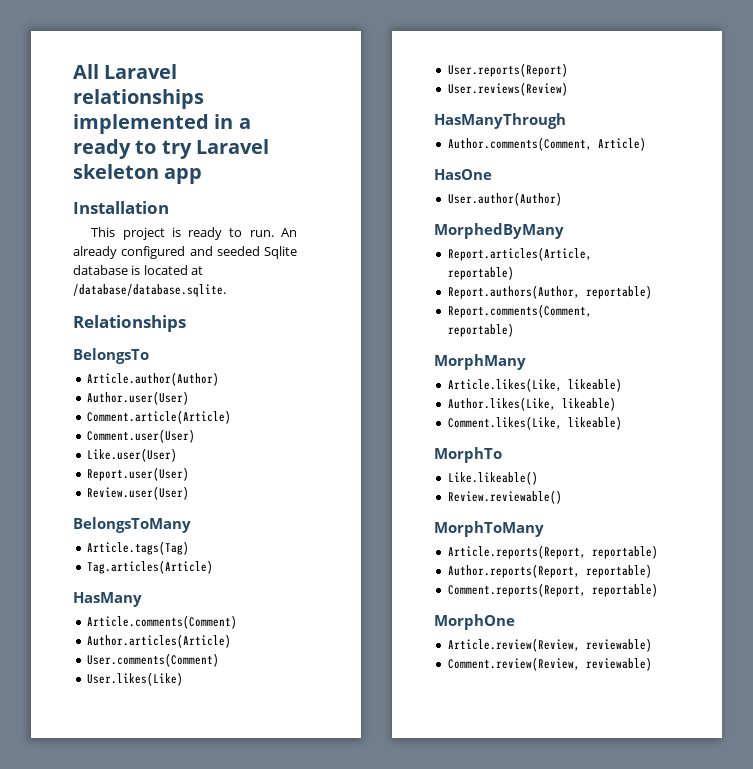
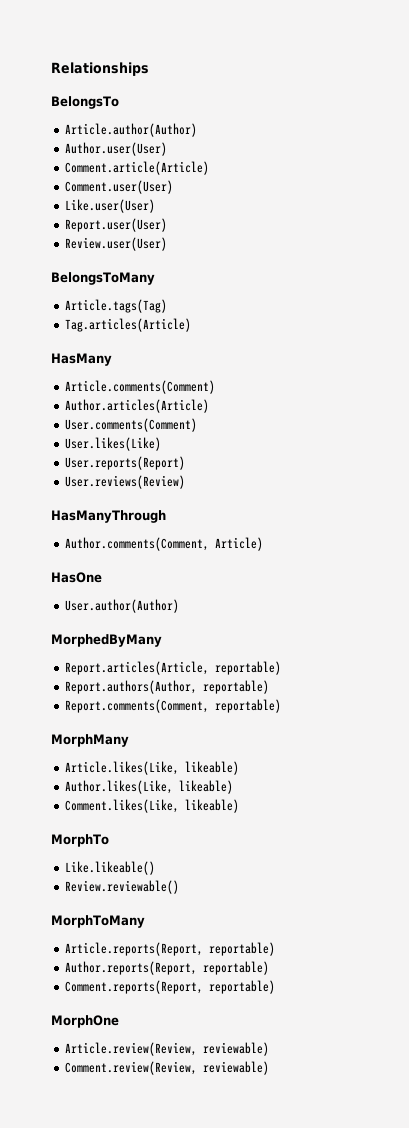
- All Laravel relationships implemented in a ready to try Laravel skeleton app
- Installation
- This project is ready to run. An already configured and seeded Sqlite database is located at /database/database.sqlite.

